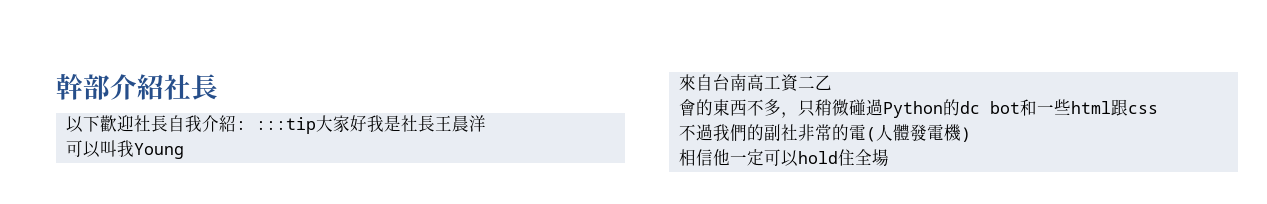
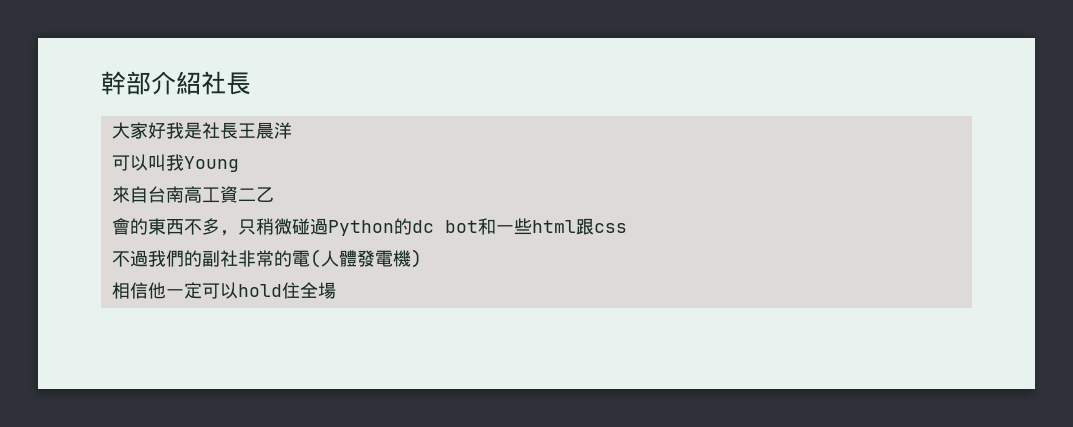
- 以下歡迎社長自我介紹: :::tip大家好我是社長王晨洋
+ 大家好我是社長王晨洋

